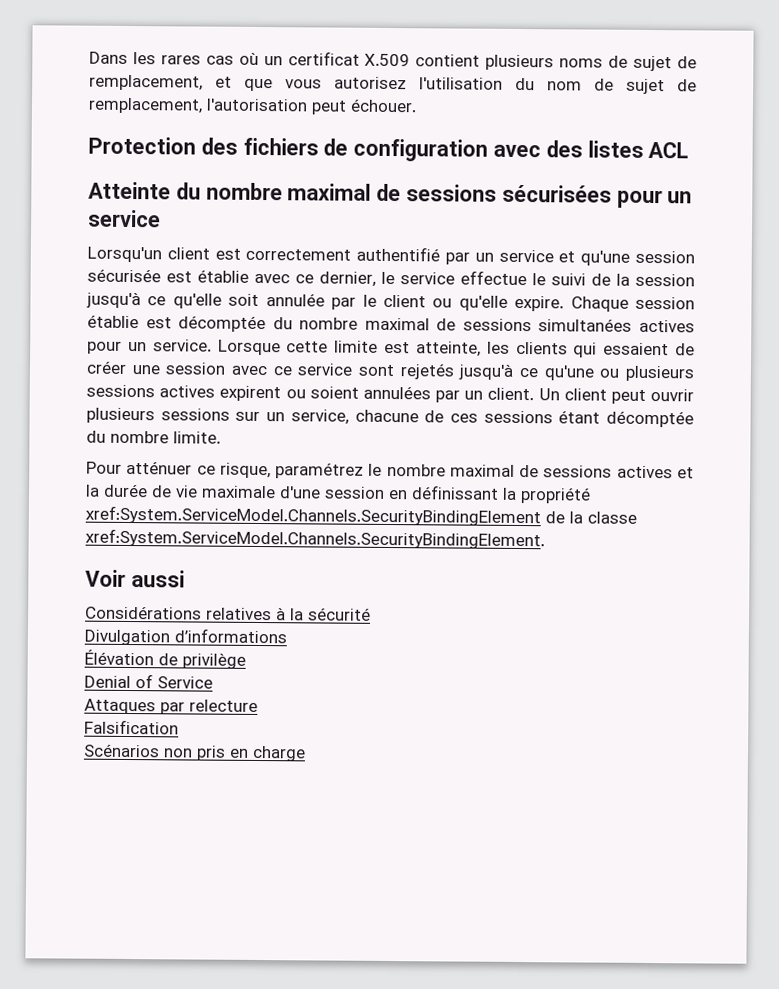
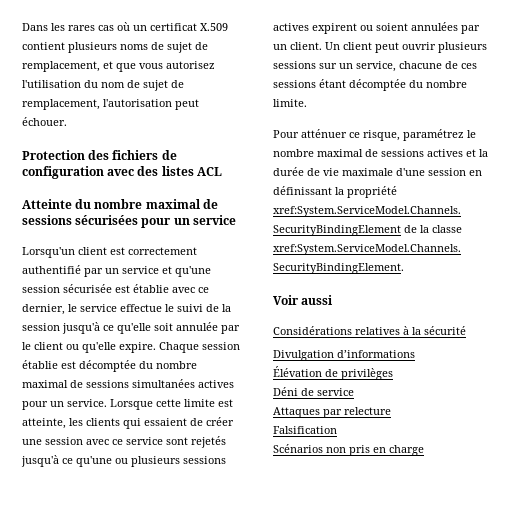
- Élévation de privilège
- Denial of Service
+ Élévation de privilèges
+ Déni de service

